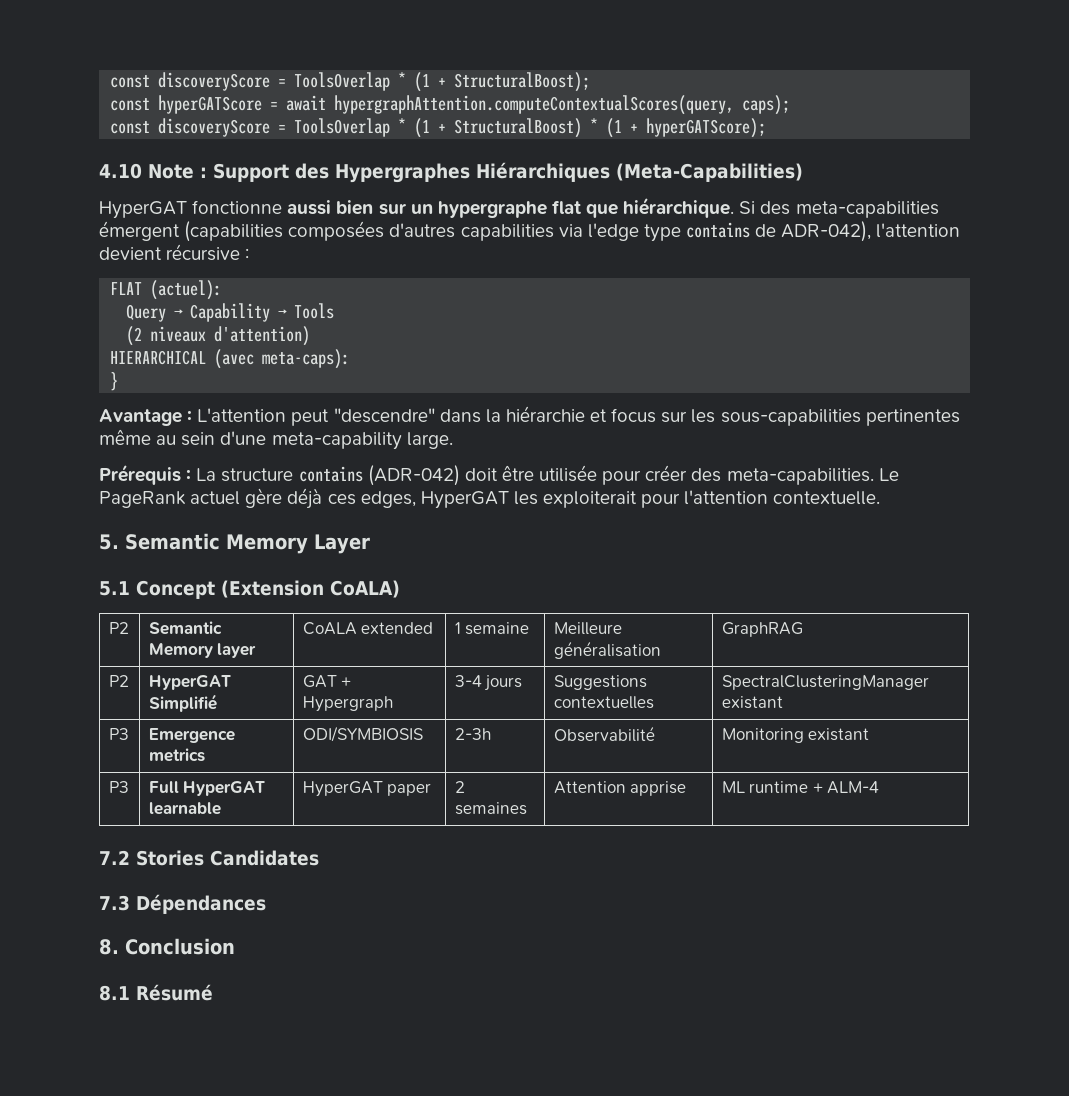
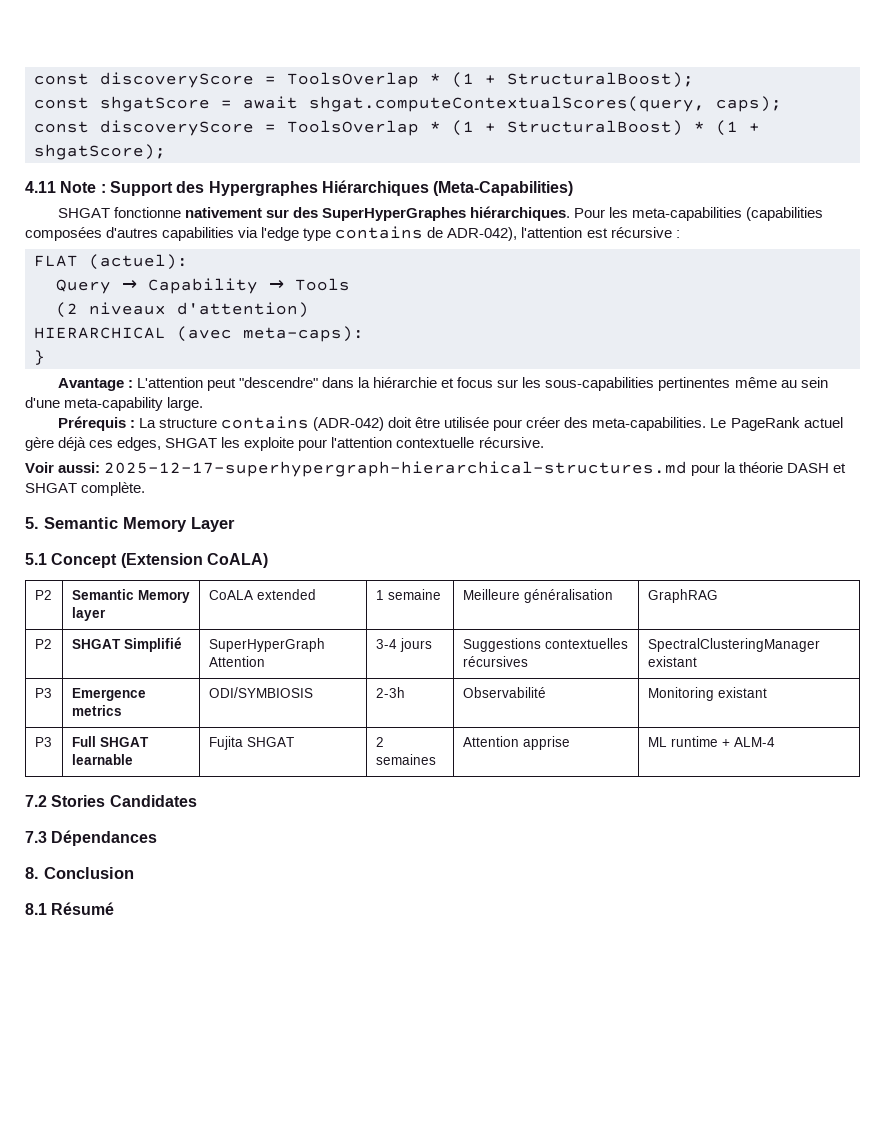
- const hyperGATScore = await hypergraphAttention.computeContextualScores(query, caps);
+ const shgatScore = await shgat.computeContextualScores(query, caps);
- const discoveryScore = ToolsOverlap * (1 + StructuralBoost) * (1 + hyperGATScore);
- 4.10 Note : Support des Hypergraphes Hiérarchiques (Meta-Capabilities)
+ const discoveryScore = ToolsOverlap * (1 + StructuralBoost) * (1 + shgatScore);
+ 4.11 Note : Support des Hypergraphes Hiérarchiques (Meta-Capabilities)
- HyperGAT fonctionne aussi bien sur un hypergraphe flat que hiérarchique. Si des meta-capabilities émergent (capabilities composées d'autres capabilities via l'edge type contains de ADR-042), l'attention devient récursive :
+ SHGAT fonctionne nativement sur des SuperHyperGraphes hiérarchiques. Pour les meta-capabilities (capabilities composées d'autres capabilities via l'edge type contains de ADR-042), l'attention est récursive :
- Le PageRank actuel gère déjà ces edges, HyperGAT les exploiterait pour l'attention contextuelle.
+ Le PageRank actuel gère déjà ces edges, SHGAT les exploite pour l'attention contextuelle récursive.
+ Voir aussi: 2025-12-17-superhypergraph-hierarchical-structures.md pour la théorie DASH et SHGAT complète.
- P2 | HyperGAT Simplifié | GAT + Hypergraph | 3-4 jours | Suggestions contextuelles | SpectralClusteringManager existant
+ P2 | SHGAT Simplifié | SuperHyperGraph Attention | 3-4 jours | Suggestions contextuelles récursives | SpectralClusteringManager existant
- P3 | Full HyperGAT learnable | HyperGAT paper | 2 semaines | Attention apprise | ML runtime + ALM-4
+ P3 | Full SHGAT learnable | Fujita SHGAT | 2 semaines | Attention apprise | ML runtime + ALM-4

